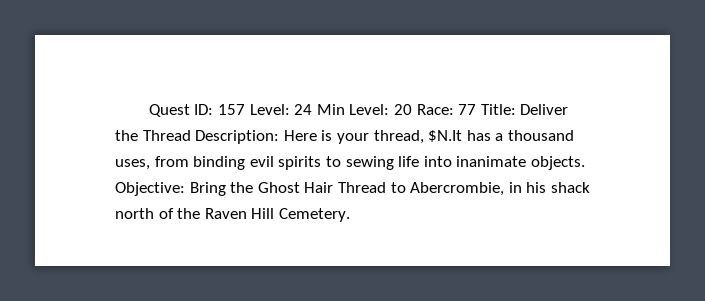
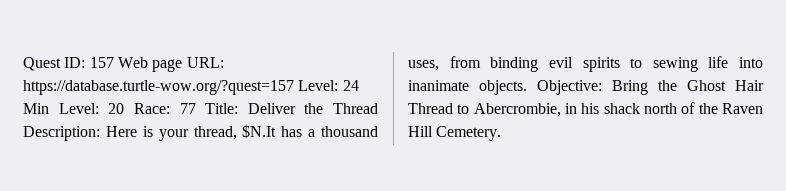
- Quest ID: 157 Level: 24 Min Level: 20 Race: 77 Title: Deliver the Thread Description: Here is your thread, $N.It has a thousand uses, from binding evil spirits to sewing life into inanimate objects.
+ Quest ID: 157 Web page URL: https://database.turtle-wow.org/?quest=157 Level: 24 Min Level: 20 Race: 77 Title: Deliver the Thread Description: Here is your thread, $N.It has a thousand uses, from binding evil spirits to sewing life into inanimate objects.

